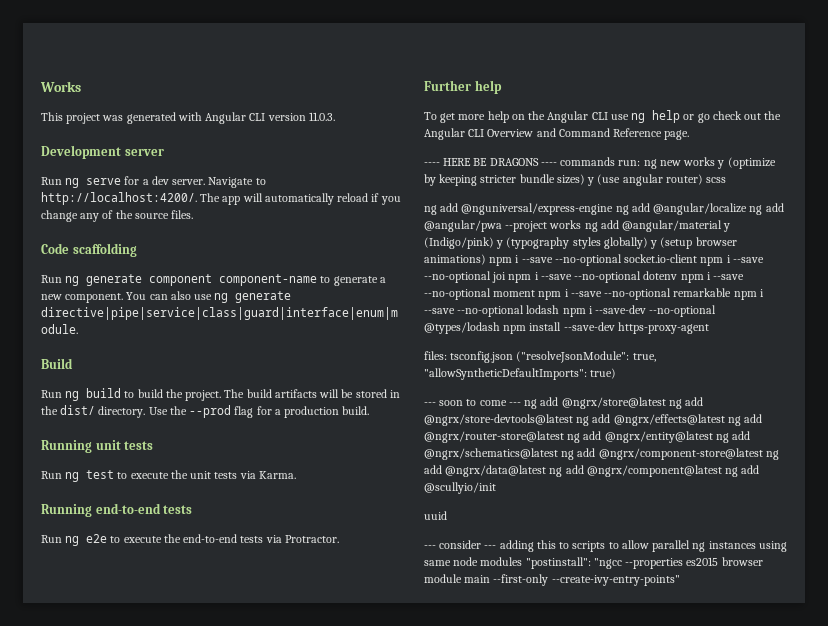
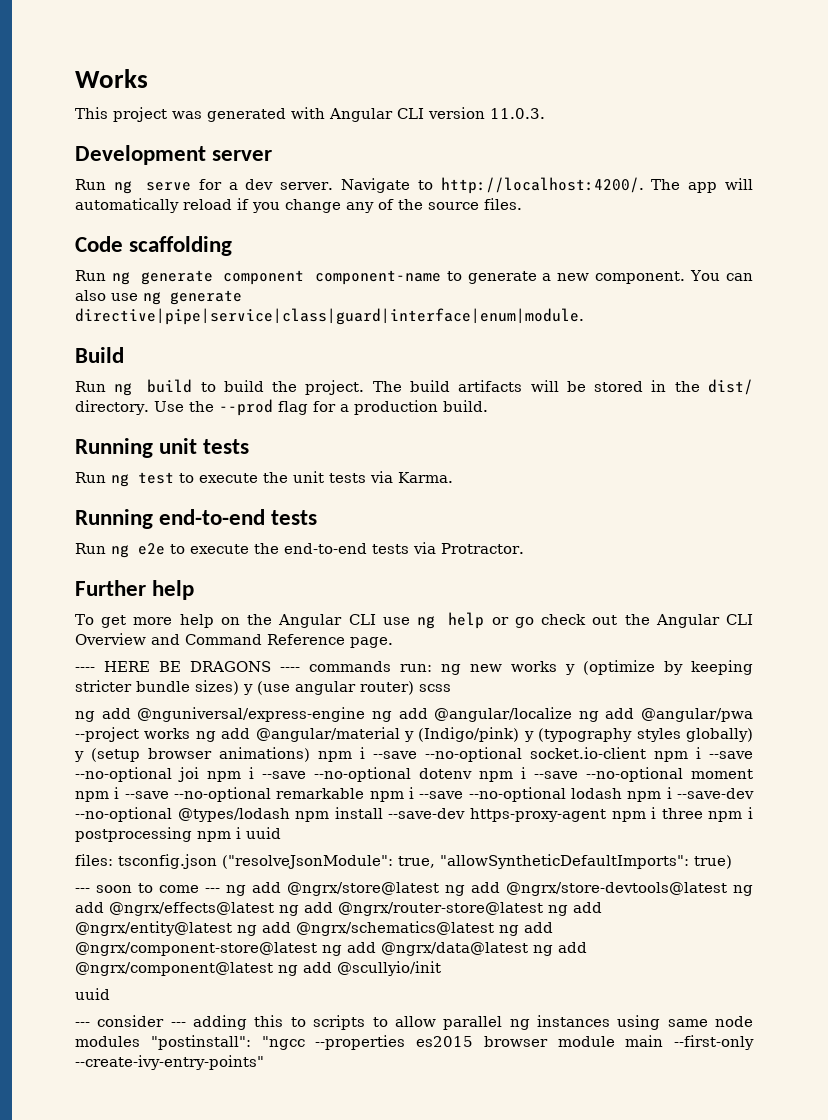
- ng add @nguniversal/express-engine ng add @angular/localize ng add @angular/pwa --project works ng add @angular/material y (Indigo/pink) y (typography styles globally) y (setup browser animations) npm i --save --no-optional socket.io-client npm i --save --no-optional joi npm i --save --no-optional dotenv npm i --save --no-optional moment npm i --save --no-optional remarkable npm i --save --no-optional lodash npm i --save-dev --no-optional @types/lodash npm install --save-dev https-proxy-agent
+ ng add @nguniversal/express-engine ng add @angular/localize ng add @angular/pwa --project works ng add @angular/material y (Indigo/pink) y (typography styles globally) y (setup browser animations) npm i --save --no-optional socket.io-client npm i --save --no-optional joi npm i --save --no-optional dotenv npm i --save --no-optional moment npm i --save --no-optional remarkable npm i --save --no-optional lodash npm i --save-dev --no-optional @types/lodash npm install --save-dev https-proxy-agent npm i three npm i postprocessing npm i uuid

